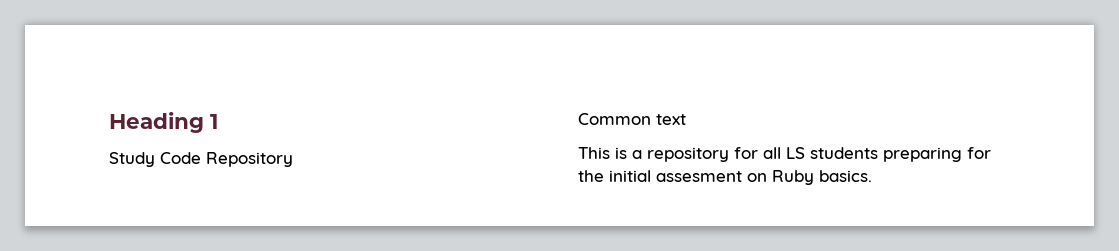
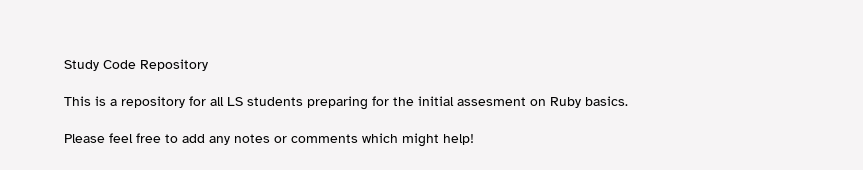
- Heading 1
- Common text
+ Please feel free to add any notes or comments which might help!

